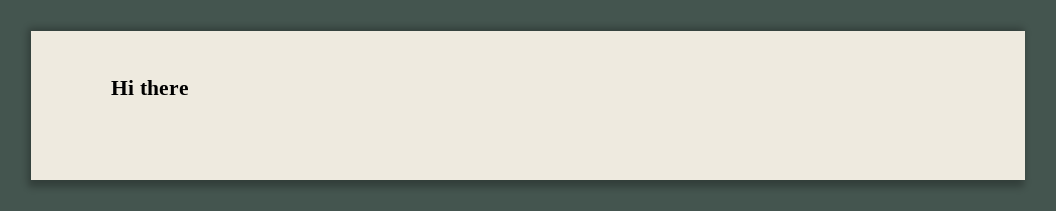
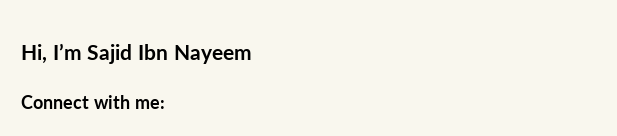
- Hi there
+ Hi, I’m Sajid Ibn Nayeem
+ Connect with me:

